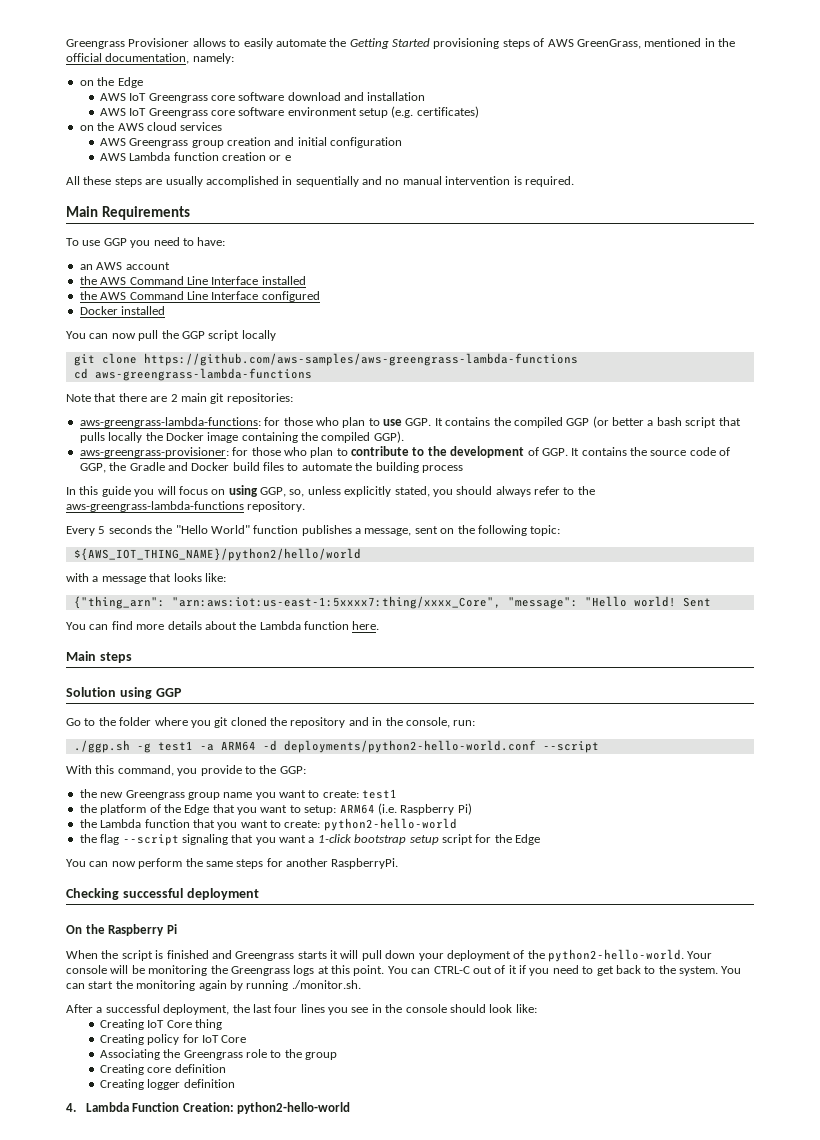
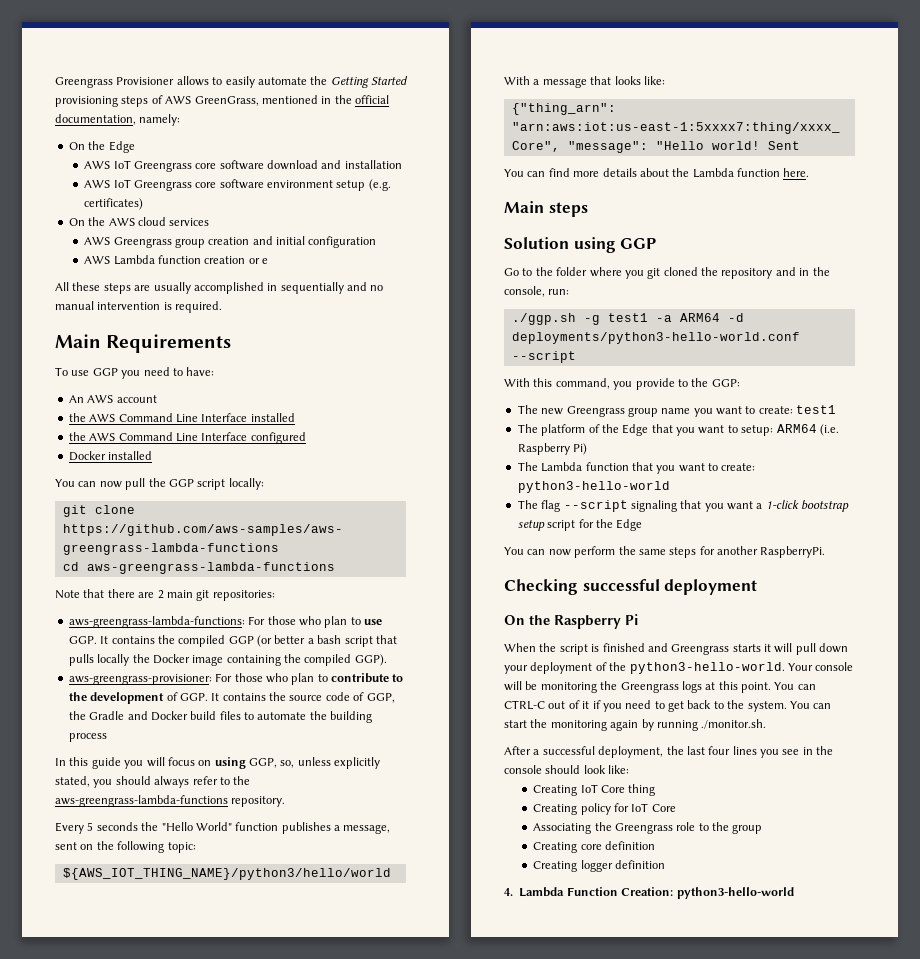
- on the Edge
+ On the Edge
- on the AWS cloud services
+ On the AWS cloud services
- an AWS account
+ An AWS account
- You can now pull the GGP script locally
+ You can now pull the GGP script locally:
- aws-greengrass-lambda-functions: for those who plan to use GGP. It contains the compiled GGP (or better a bash script that pulls locally the Docker image containing the compiled GGP).
+ aws-greengrass-lambda-functions: For those who plan to use GGP. It contains the compiled GGP (or better a bash script that pulls locally the Docker image containing the compiled GGP).
- aws-greengrass-provisioner: for those who plan to contribute to the development of GGP. It contains the source code of GGP, the Gradle and Docker build files to automate the building process
+ aws-greengrass-provisioner: For those who plan to contribute to the development of GGP. It contains the source code of GGP, the Gradle and Docker build files to automate the building process
- ${AWS_IOT_THING_NAME}/python2/hello/world
- with a message that looks like:
+ ${AWS_IOT_THING_NAME}/python3/hello/world
+ With a message that looks like:
- ./ggp.sh -g test1 -a ARM64 -d deployments/python2-hello-world.conf --script
+ ./ggp.sh -g test1 -a ARM64 -d deployments/python3-hello-world.conf --script
- the new Greengrass group name you want to create: test1
+ The new Greengrass group name you want to create: test1
- the platform of the Edge that you want to setup: ARM64 (i.e. Raspberry Pi)
+ The platform of the Edge that you want to setup: ARM64 (i.e. Raspberry Pi)
- the Lambda function that you want to create: python2-hello-world
- the flag --script signaling that you want a 1-click bootstrap setup script for the Edge
+ The Lambda function that you want to create: python3-hello-world
+ The flag --script signaling that you want a 1-click bootstrap setup script for the Edge
- When the script is finished and Greengrass starts it will pull down your deployment of the python2-hello-world.
+ When the script is finished and Greengrass starts it will pull down your deployment of the python3-hello-world.
- 4. Lambda Function Creation: python2-hello-world
+ 4. Lambda Function Creation: python3-hello-world

